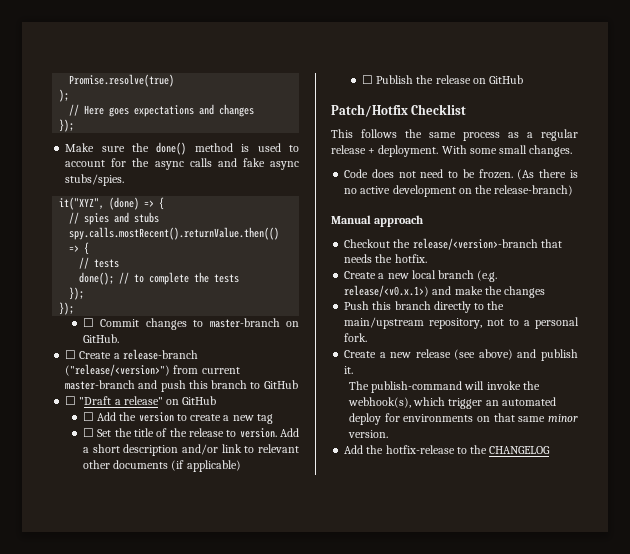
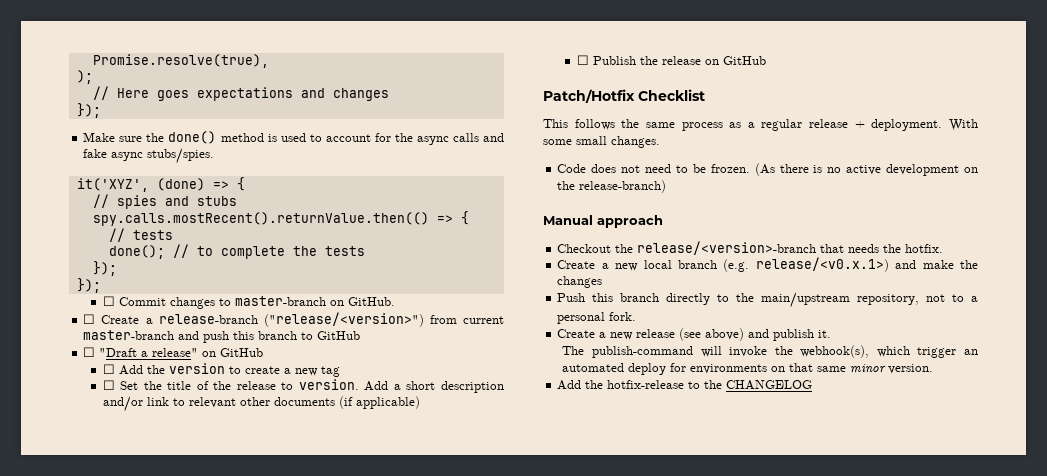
- Promise.resolve(true)
+ Promise.resolve(true),
- it("XYZ", (done) => {
+ it('XYZ', (done) => {

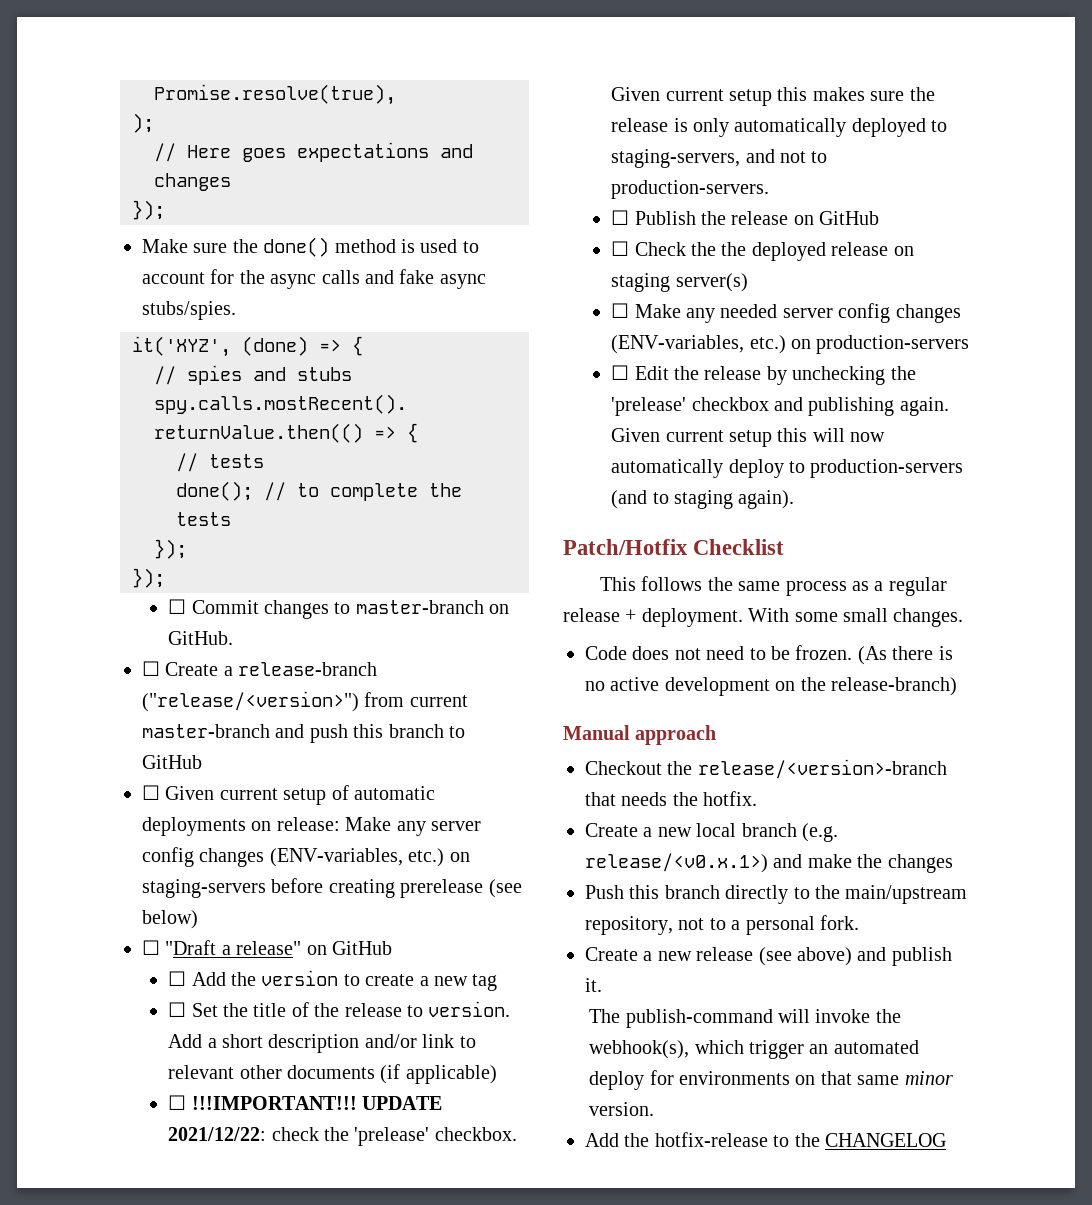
+ ☐ Given current setup of automatic deployments on release: Make any server config changes (ENV-variables, etc.) on staging-servers before creating prerelease (see below)
+ ☐ !!!IMPORTANT!!! UPDATE 2021/12/22: check the 'prelease' checkbox. Given current setup this makes sure the release is only automatically deployed to staging-servers, and not to production-servers.
+ ☐ Check the the deployed release on staging server(s)
+ ☐ Make any needed server config changes (ENV-variables, etc.) on production-servers
+ ☐ Edit the release by unchecking the 'prelease' checkbox and publishing again. Given current setup this will now automatically deploy to production-servers (and to staging again).

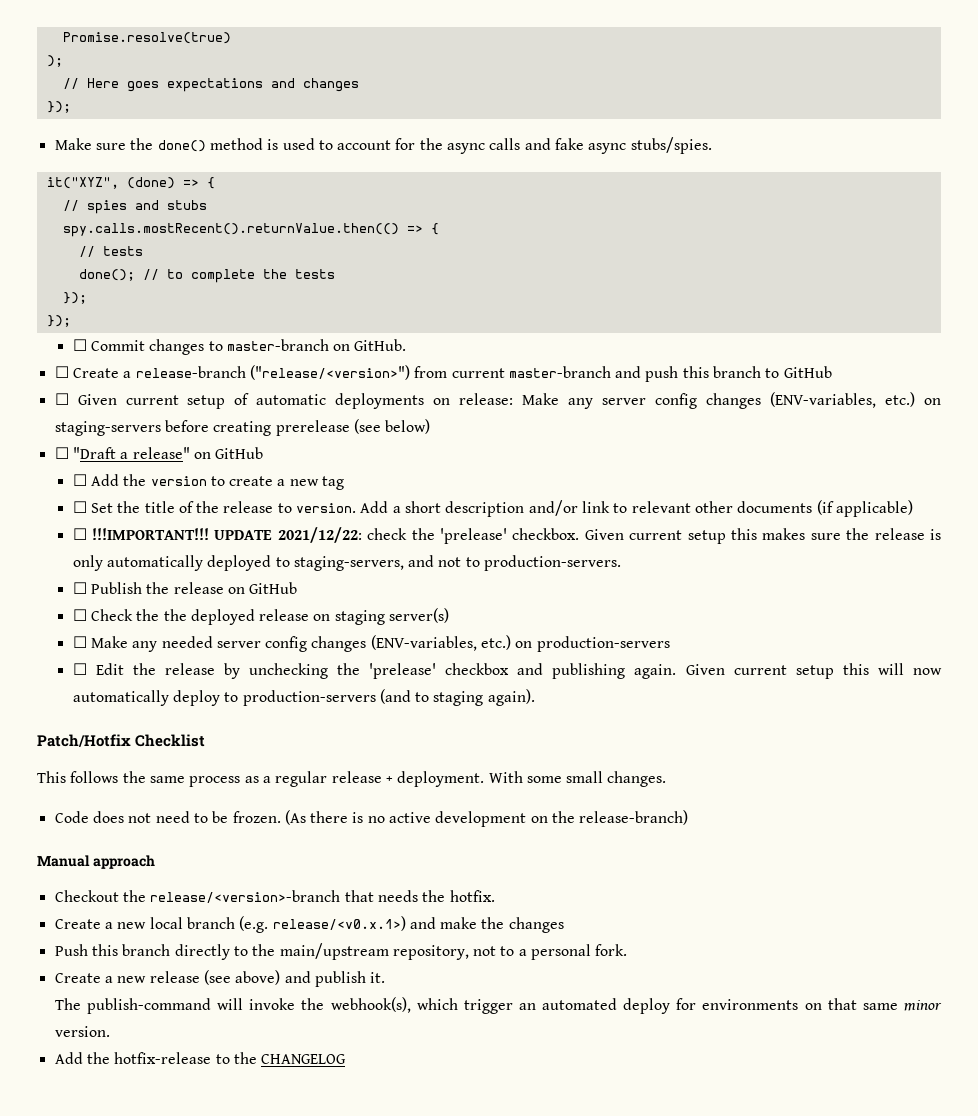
- Promise.resolve(true),
+ Promise.resolve(true)
- it('XYZ', (done) => {
+ it("XYZ", (done) => {

